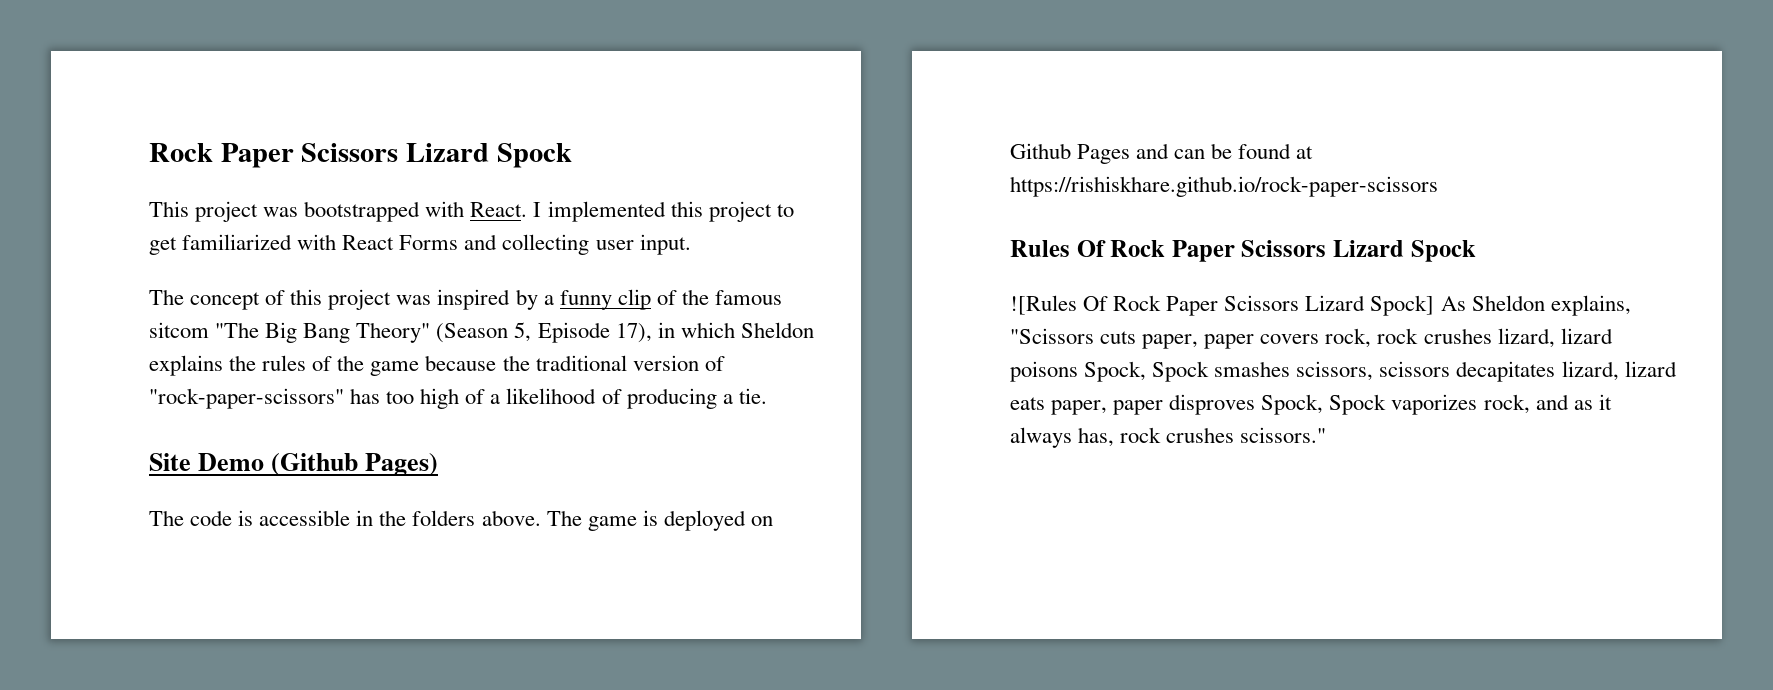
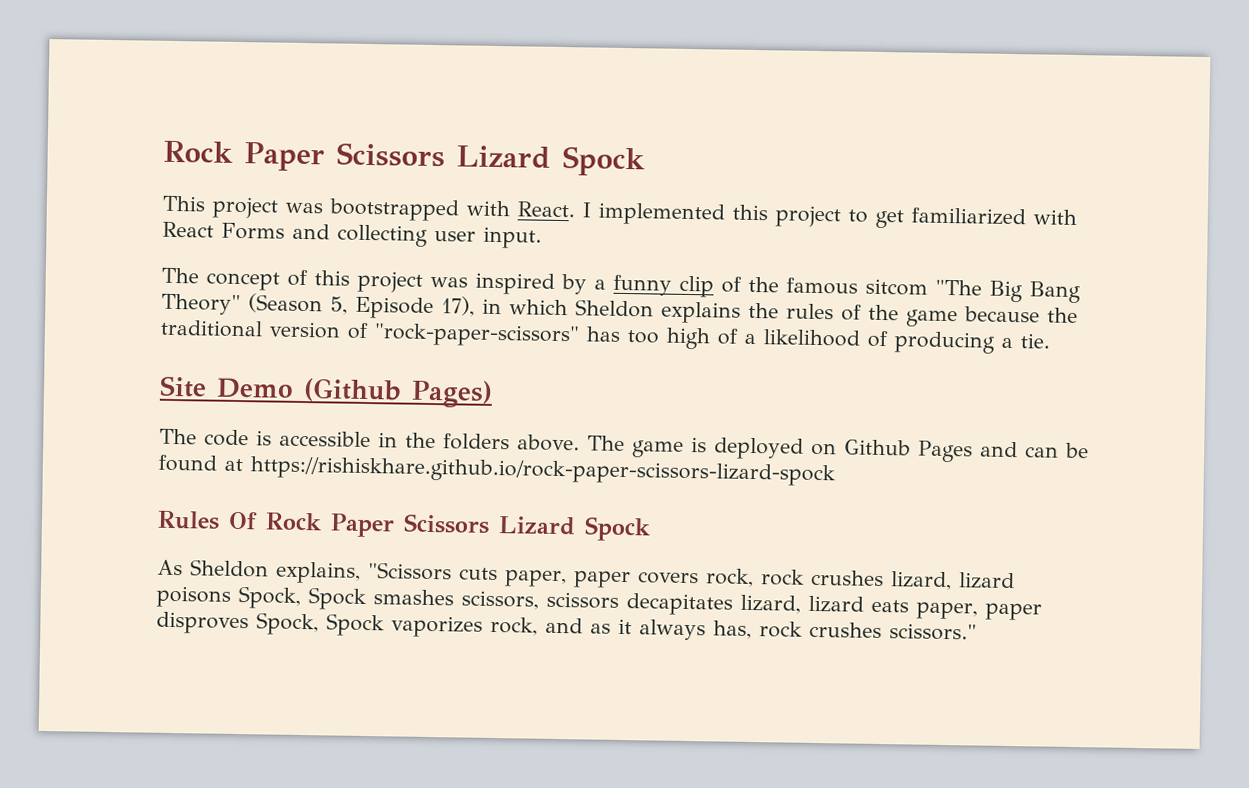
- The game is deployed on Github Pages and can be found at https://rishiskhare.github.io/rock-paper-scissors
+ The game is deployed on Github Pages and can be found at https://rishiskhare.github.io/rock-paper-scissors-lizard-spock
- ![Rules Of Rock Paper Scissors Lizard Spock] As Sheldon explains, "Scissors cuts paper, paper covers rock, rock crushes lizard, lizard poisons Spock, Spock smashes scissors, scissors decapitates lizard, lizard eats paper, paper disproves Spock, Spock vaporizes rock, and as it always has, rock crushes scissors."
+ As Sheldon explains, "Scissors cuts paper, paper covers rock, rock crushes lizard, lizard poisons Spock, Spock smashes scissors, scissors decapitates lizard, lizard eats paper, paper disproves Spock, Spock vaporizes rock, and as it always has, rock crushes scissors."

